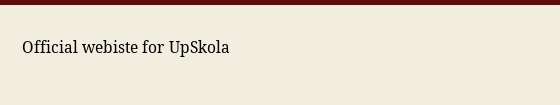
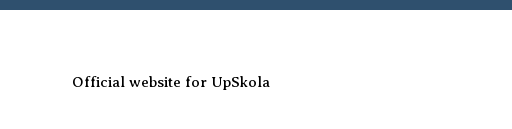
- Official webiste for UpSkola
+ Official website for UpSkola

